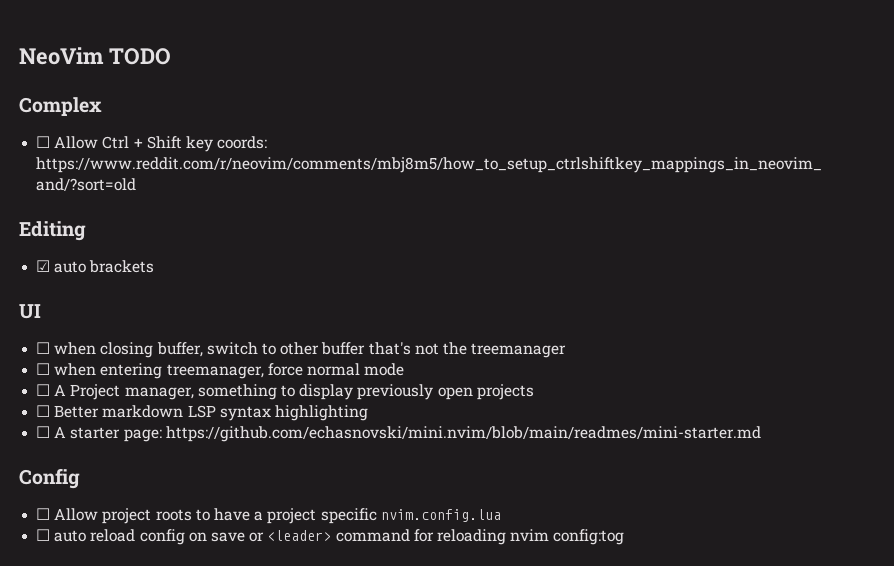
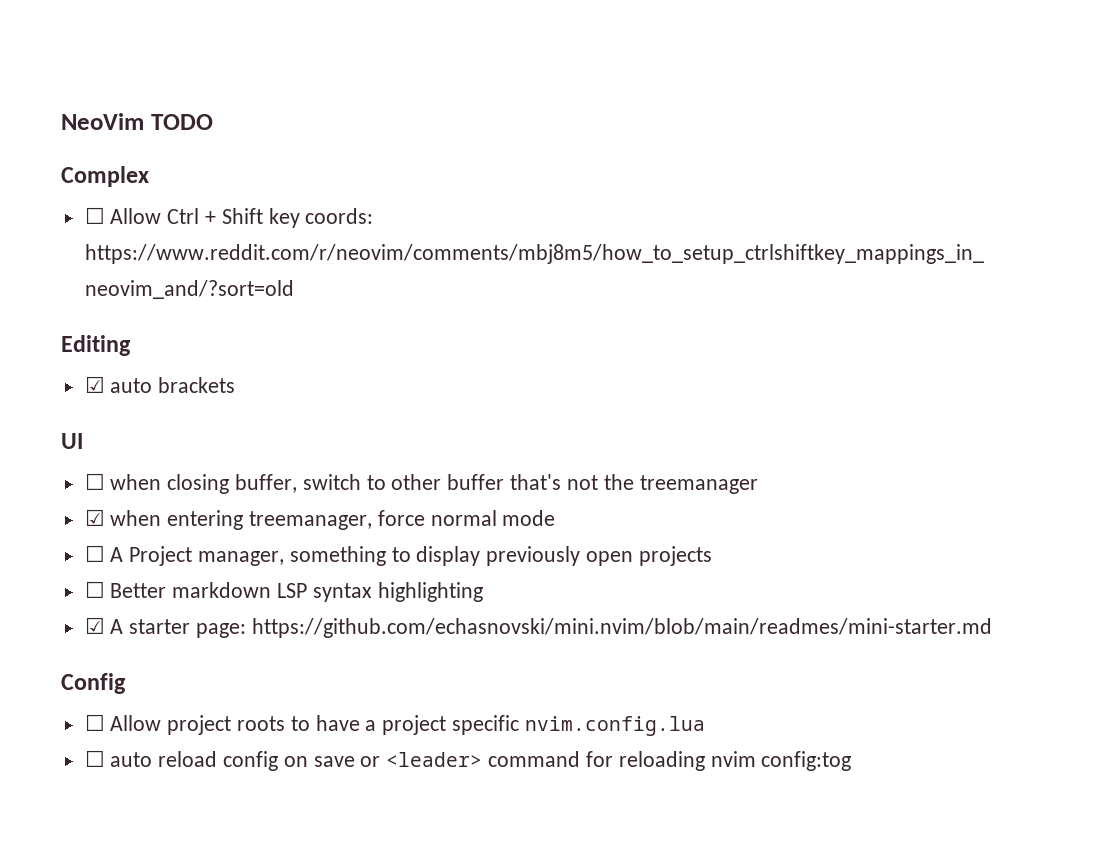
- ☐ when entering treemanager, force normal mode
+ ☑ when entering treemanager, force normal mode
- ☐ A starter page: https://github.com/echasnovski/mini.nvim/blob/main/readmes/mini-starter.md
+ ☑ A starter page: https://github.com/echasnovski/mini.nvim/blob/main/readmes/mini-starter.md

